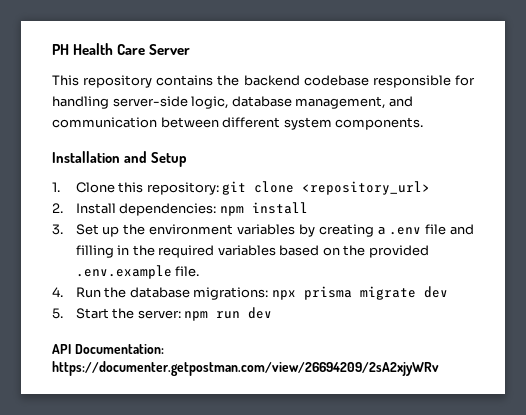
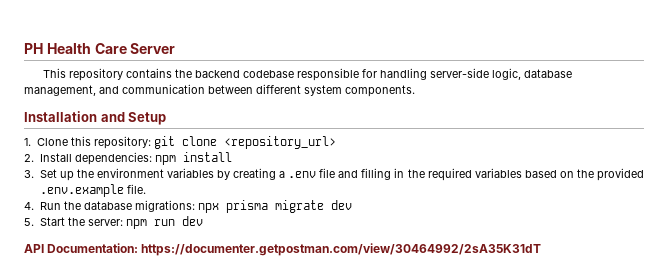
- API Documentation: https://documenter.getpostman.com/view/26694209/2sA2xjyWRv
+ API Documentation: https://documenter.getpostman.com/view/30464992/2sA35K31dT

